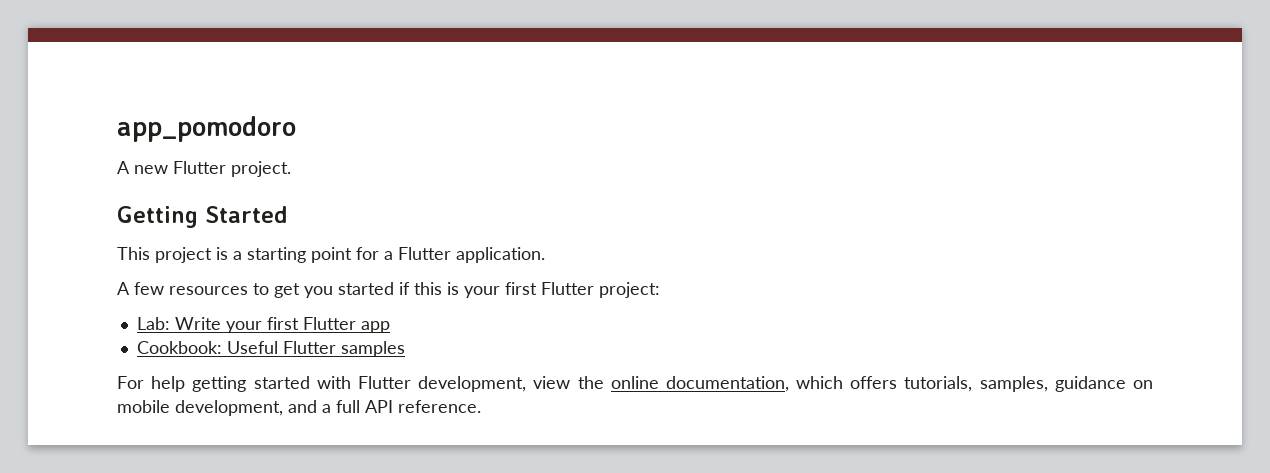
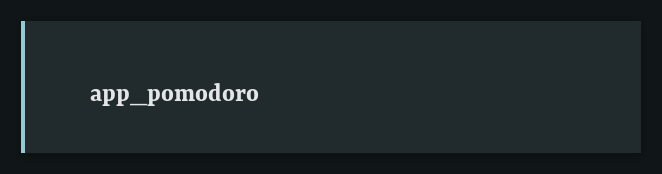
- A new Flutter project.
- Getting Started
- This project is a starting point for a Flutter application.
- A few resources to get you started if this is your first Flutter project:
- Lab: Write your first Flutter app
- Cookbook: Useful Flutter samples
- For help getting started with Flutter development, view the online documentation, which offers tutorials, samples, guidance on mobile development, and a full API reference.

